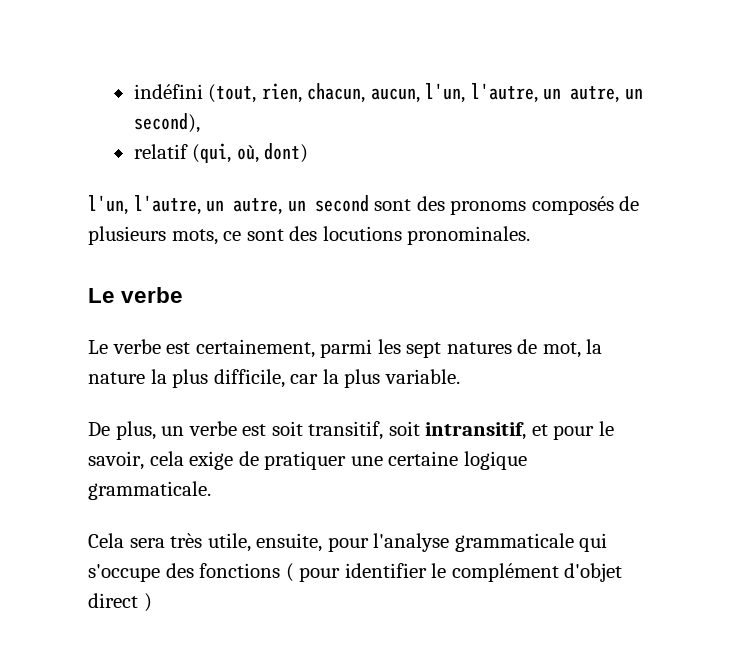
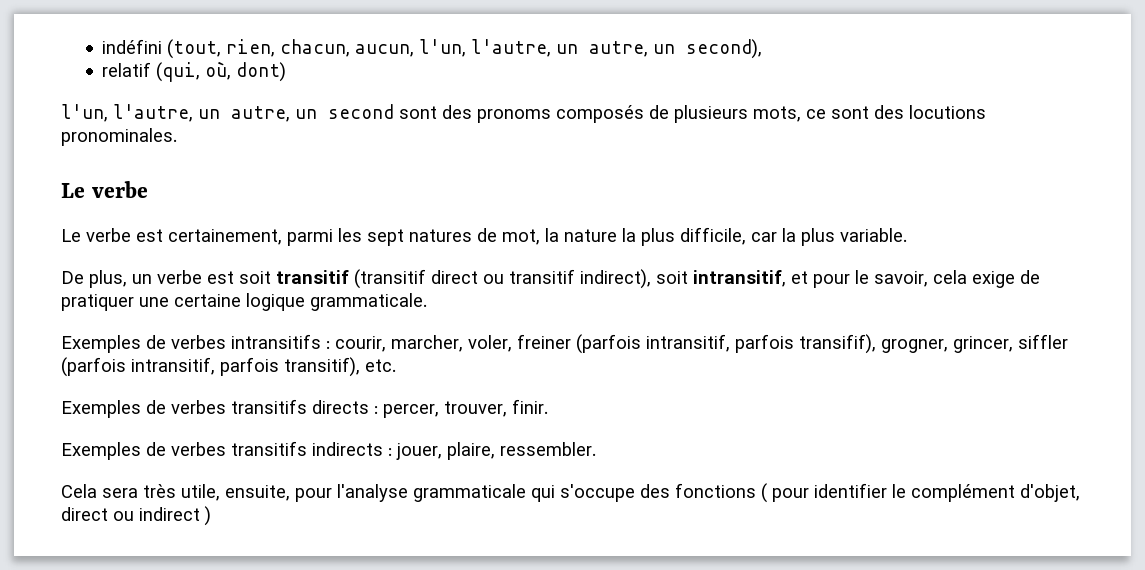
- De plus, un verbe est soit transitif, soit intransitif, et pour le savoir, cela exige de pratiquer une certaine logique grammaticale.
+ De plus, un verbe est soit transitif (transitif direct ou transitif indirect), soit intransitif, et pour le savoir, cela exige de pratiquer une certaine logique grammaticale.
+ Exemples de verbes intransitifs : courir, marcher, voler, freiner (parfois intransitif, parfois transifif), grogner, grincer, siffler (parfois intransitif, parfois transitif), etc.
+ Exemples de verbes transitifs directs : percer, trouver, finir.
+ Exemples de verbes transitifs indirects : jouer, plaire, ressembler.
- Cela sera très utile, ensuite, pour l'analyse grammaticale qui s'occupe des fonctions ( pour identifier le complément d'objet direct )
+ Cela sera très utile, ensuite, pour l'analyse grammaticale qui s'occupe des fonctions ( pour identifier le complément d'objet, direct ou indirect )

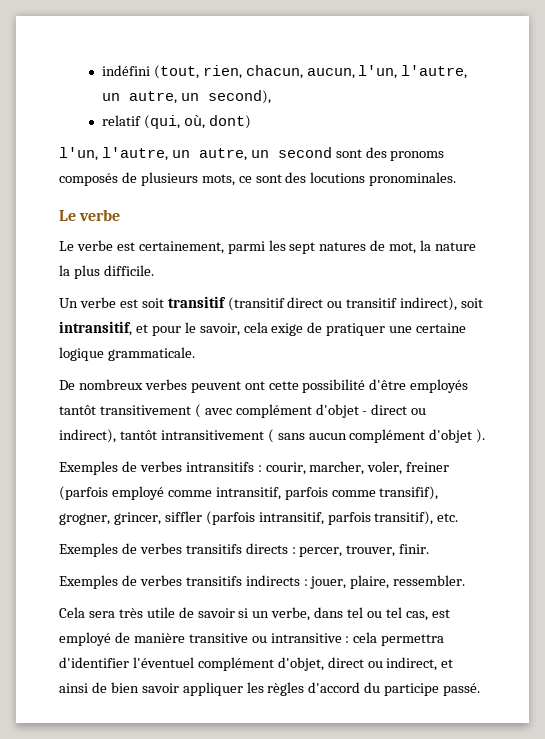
- Le verbe est certainement, parmi les sept natures de mot, la nature la plus difficile, car la plus variable.
- De plus, un verbe est soit transitif (transitif direct ou transitif indirect), soit intransitif, et pour le savoir, cela exige de pratiquer une certaine logique grammaticale.
+ Le verbe est certainement, parmi les sept natures de mot, la nature la plus difficile.
+ Un verbe est soit transitif (transitif direct ou transitif indirect), soit intransitif, et pour le savoir, cela exige de pratiquer une certaine logique grammaticale.
+ De nombreux verbes peuvent ont cette possibilité d'être employés tantôt transitivement ( avec complément d'objet - direct ou indirect), tantôt intransitivement ( sans aucun complément d'objet ).
- Exemples de verbes intransitifs : courir, marcher, voler, freiner (parfois intransitif, parfois transifif), grogner, grincer, siffler (parfois intransitif, parfois transitif), etc.
+ Exemples de verbes intransitifs : courir, marcher, voler, freiner (parfois employé comme intransitif, parfois comme transifif), grogner, grincer, siffler (parfois intransitif, parfois transitif), etc.
- Cela sera très utile, ensuite, pour l'analyse grammaticale qui s'occupe des fonctions ( pour identifier le complément d'objet, direct ou indirect )
+ Cela sera très utile de savoir si un verbe, dans tel ou tel cas, est employé de manière transitive ou intransitive : cela permettra d'identifier l'éventuel complément d'objet, direct ou indirect, et ainsi de bien savoir appliquer les règles d'accord du participe passé.

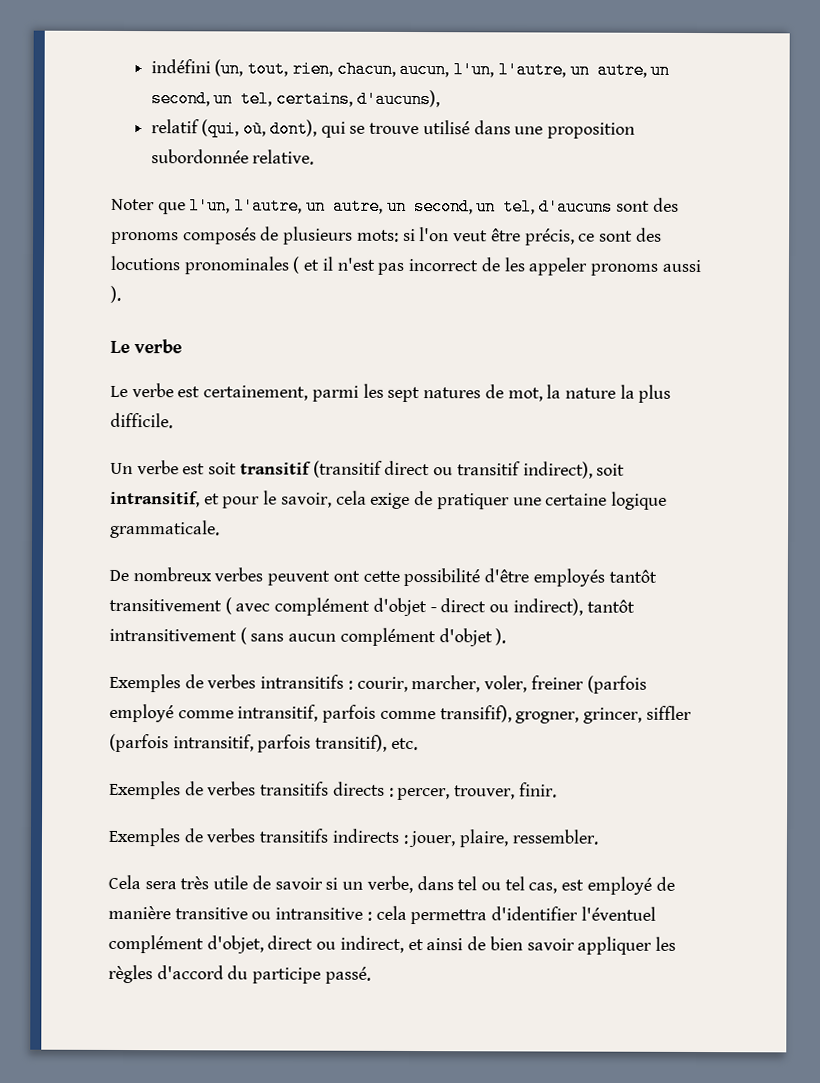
- indéfini (tout, rien, chacun, aucun, l'un, l'autre, un autre, un second),
- relatif (qui, où, dont)
- l'un, l'autre, un autre, un second sont des pronoms composés de plusieurs mots, ce sont des locutions pronominales.
+ indéfini (un, tout, rien, chacun, aucun, l'un, l'autre, un autre, un second, un tel, certains, d'aucuns),
+ relatif (qui, où, dont), qui se trouve utilisé dans une proposition subordonnée relative.
+ Noter que l'un, l'autre, un autre, un second, un tel, d'aucuns sont des pronoms composés de plusieurs mots: si l'on veut être précis, ce sont des locutions pronominales ( et il n'est pas incorrect de les appeler pronoms aussi ).

